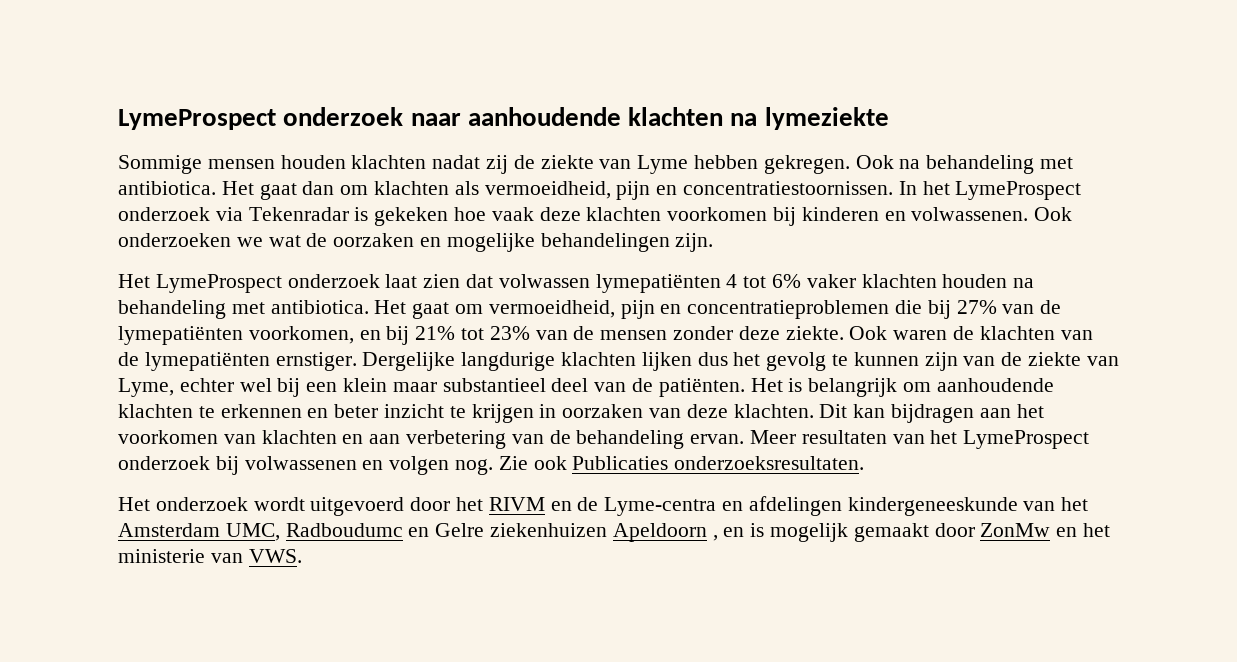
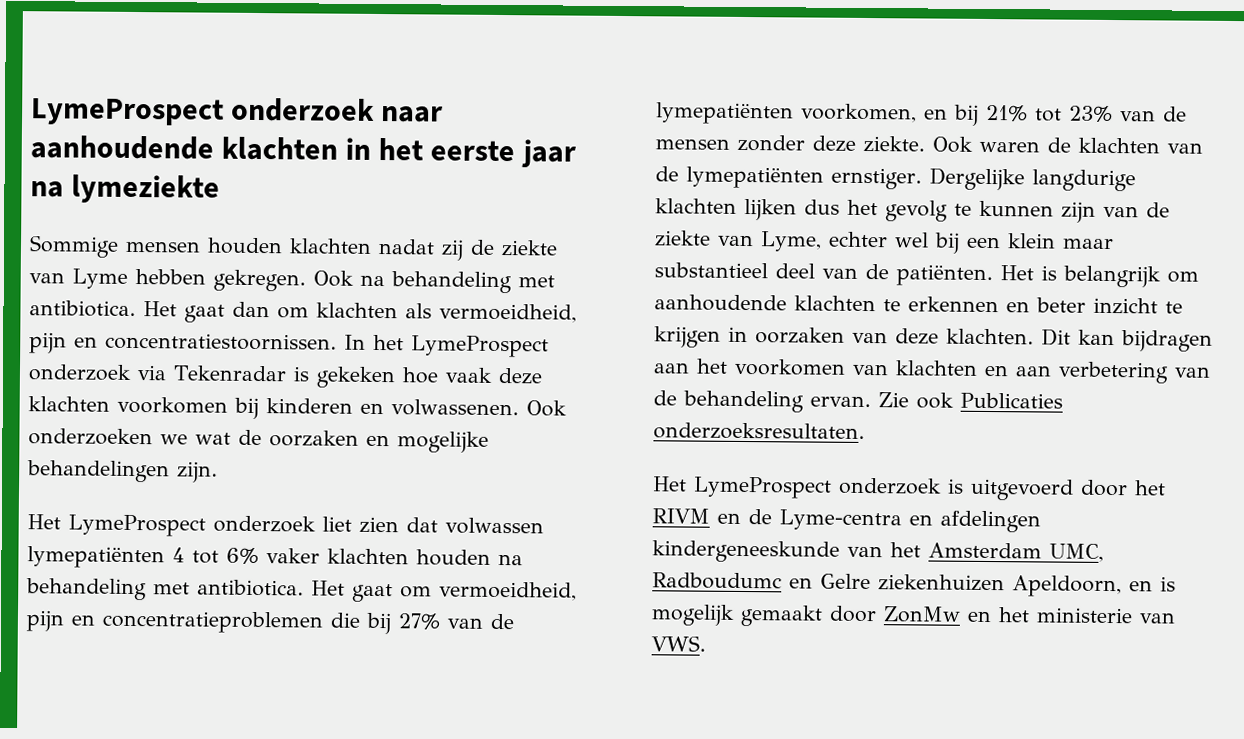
- LymeProspect onderzoek naar aanhoudende klachten na lymeziekte
+ LymeProspect onderzoek naar aanhoudende klachten in het eerste jaar na lymeziekte
- Het LymeProspect onderzoek laat zien dat volwassen lymepatiënten 4 tot 6% vaker klachten houden na behandeling met antibiotica.
+ Het LymeProspect onderzoek liet zien dat volwassen lymepatiënten 4 tot 6% vaker klachten houden na behandeling met antibiotica.
- Meer resultaten van het LymeProspect onderzoek bij volwassenen en volgen nog.
- Het onderzoek wordt uitgevoerd door het RIVM en de Lyme-centra en afdelingen kindergeneeskunde van het Amsterdam UMC, Radboudumc en Gelre ziekenhuizen Apeldoorn , en is mogelijk gemaakt door ZonMw en het ministerie van VWS.
+ Het LymeProspect onderzoek is uitgevoerd door het RIVM en de Lyme-centra en afdelingen kindergeneeskunde van het Amsterdam UMC, Radboudumc en Gelre ziekenhuizen Apeldoorn, en is mogelijk gemaakt door ZonMw en het ministerie van VWS.

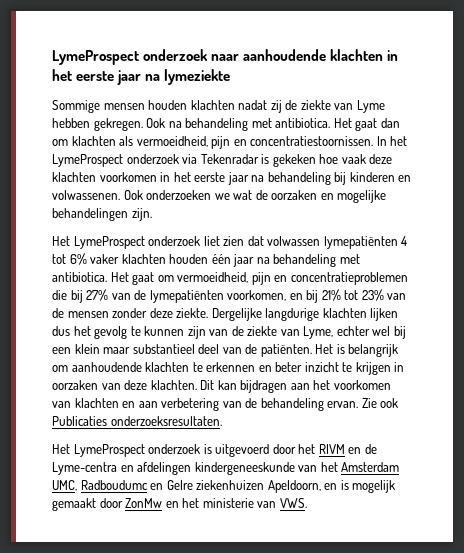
- In het LymeProspect onderzoek via Tekenradar is gekeken hoe vaak deze klachten voorkomen bij kinderen en volwassenen.
+ In het LymeProspect onderzoek via Tekenradar is gekeken hoe vaak deze klachten voorkomen in het eerste jaar na behandeling bij kinderen en volwassenen.
- Het LymeProspect onderzoek liet zien dat volwassen lymepatiënten 4 tot 6% vaker klachten houden na behandeling met antibiotica.
+ Het LymeProspect onderzoek liet zien dat volwassen lymepatiënten 4 tot 6% vaker klachten houden één jaar na behandeling met antibiotica.
- Ook waren de klachten van de lymepatiënten ernstiger.

